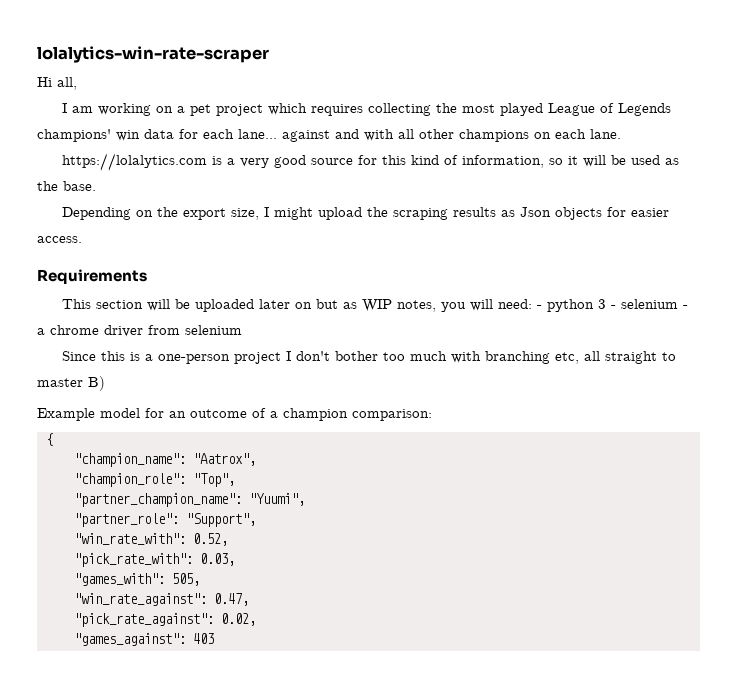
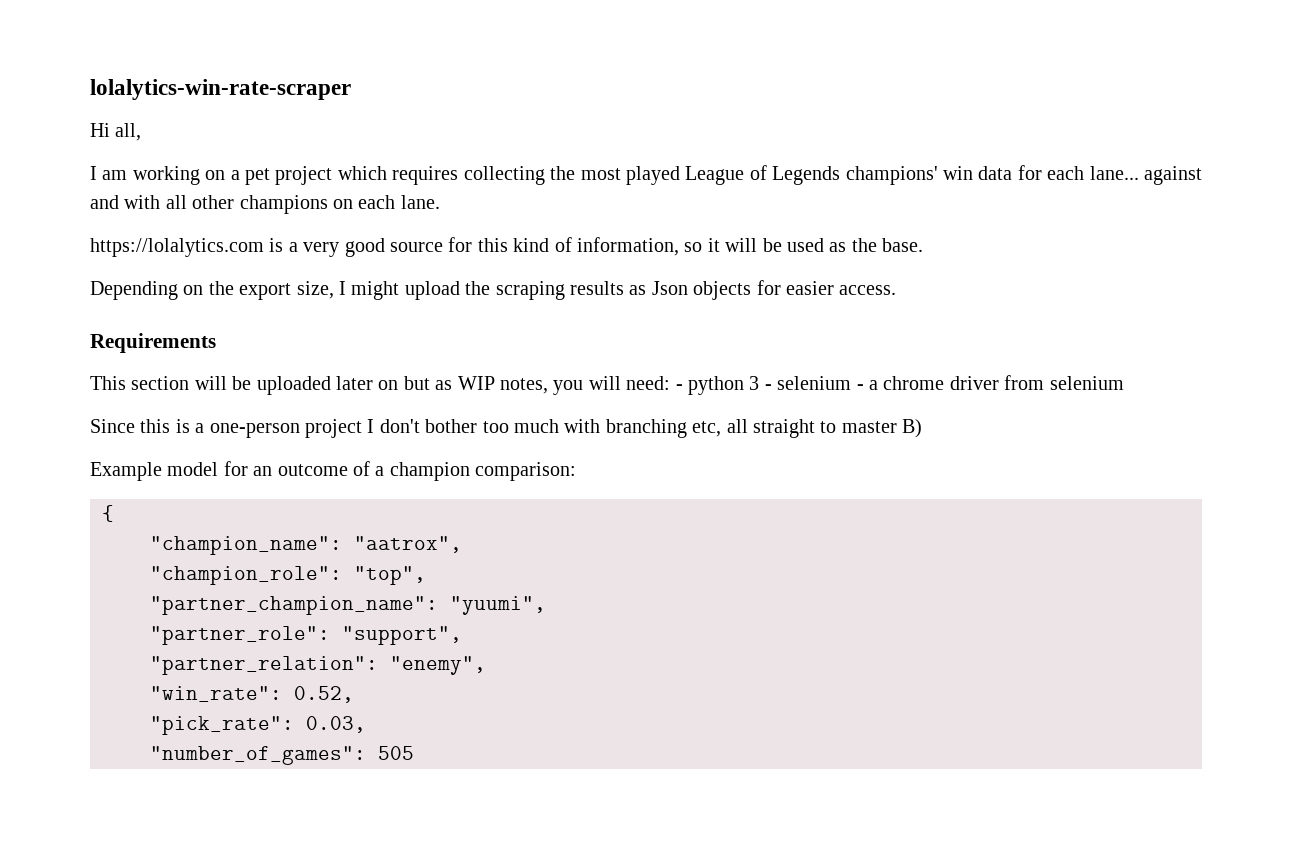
- "champion_name": "Aatrox",
+ "champion_name": "aatrox",
- "champion_role": "Top",
+ "champion_role": "top",
- "partner_champion_name": "Yuumi",
+ "partner_champion_name": "yuumi",
- "partner_role": "Support",
- "win_rate_with": 0.52,
+ "partner_role": "support",
+ "partner_relation": "enemy",
+ "win_rate": 0.52,
- "pick_rate_with": 0.03,
+ "pick_rate": 0.03,
- "games_with": 505,
- "win_rate_against": 0.47,
- "pick_rate_against": 0.02,
- "games_against": 403
+ "number_of_games": 505

